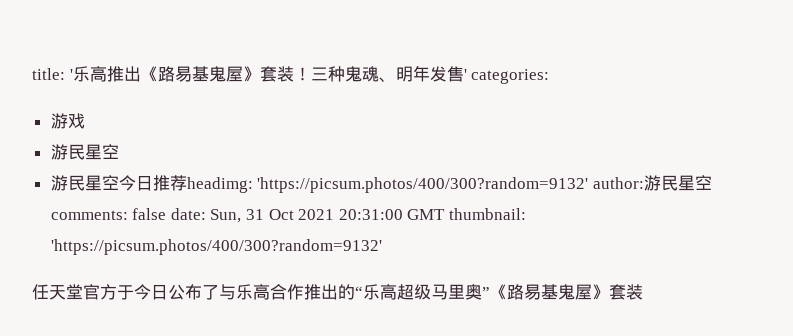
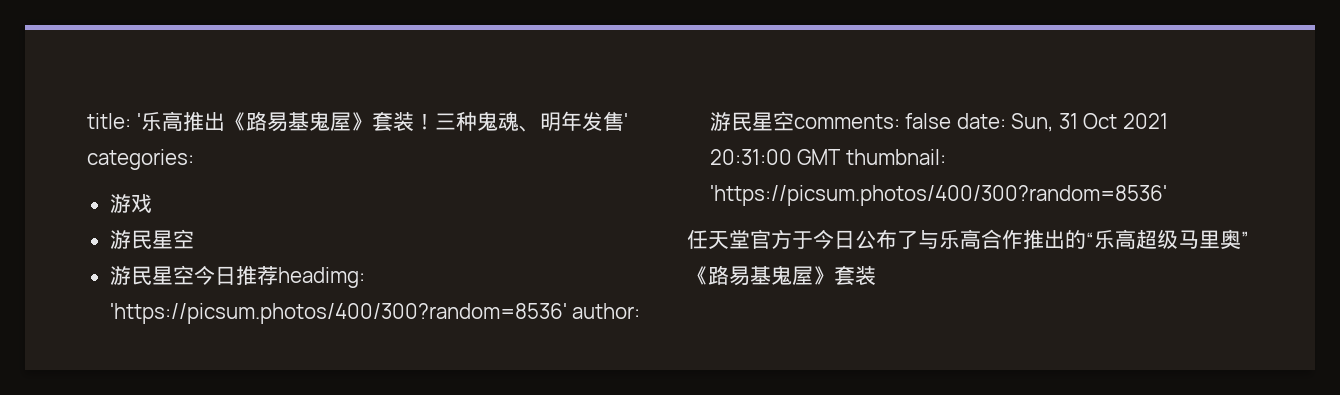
- 游民星空今日推荐headimg: 'https://picsum.photos/400/300?random=9132' author:游民星空comments: false date: Sun, 31 Oct 2021 20:31:00 GMT thumbnail: 'https://picsum.photos/400/300?random=9132'
+ 游民星空今日推荐headimg: 'https://picsum.photos/400/300?random=8536' author:游民星空comments: false date: Sun, 31 Oct 2021 20:31:00 GMT thumbnail: 'https://picsum.photos/400/300?random=8536'

